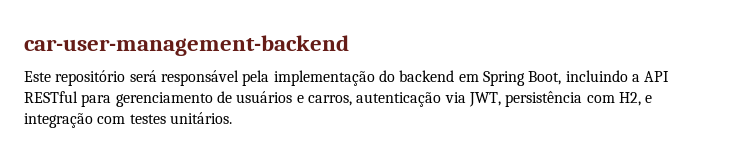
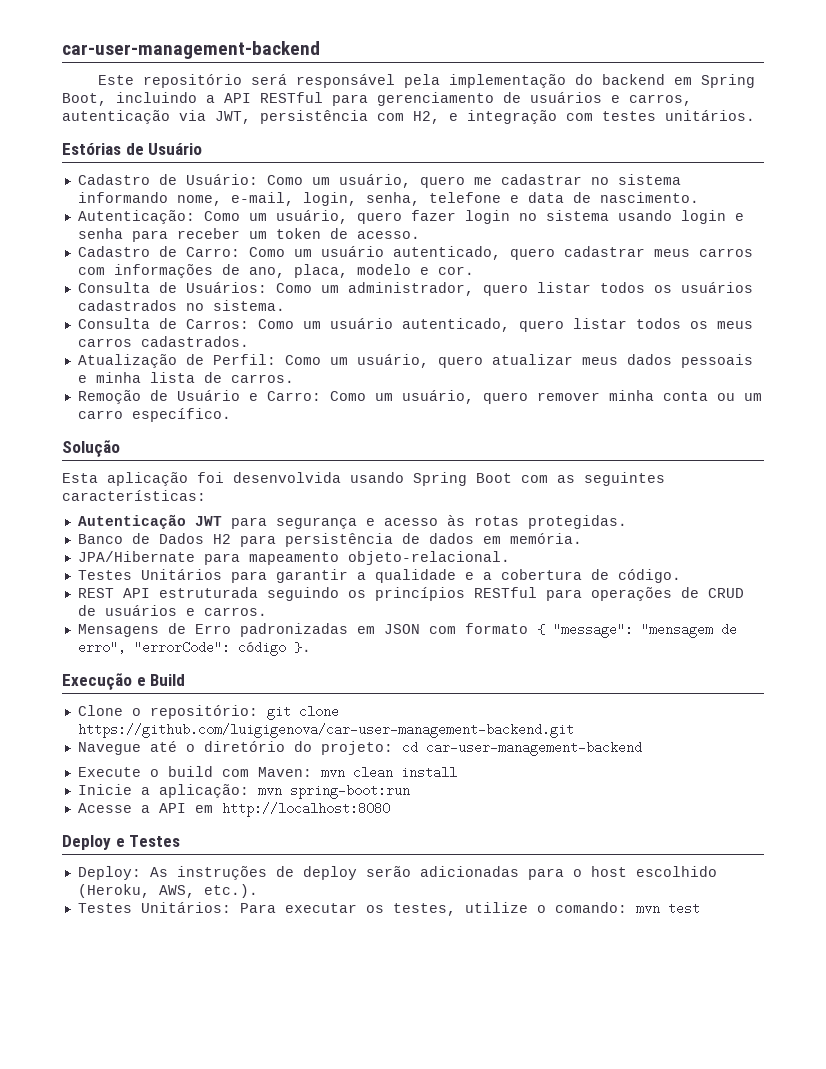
+ Estórias de Usuário
+ Cadastro de Usuário: Como um usuário, quero me cadastrar no sistema informando nome, e-mail, login, senha, telefone e data de nascimento.
+ Autenticação: Como um usuário, quero fazer login no sistema usando login e senha para receber um token de acesso.
+ Cadastro de Carro: Como um usuário autenticado, quero cadastrar meus carros com informações de ano, placa, modelo e cor.
+ Consulta de Usuários: Como um administrador, quero listar todos os usuários cadastrados no sistema.
+ Consulta de Carros: Como um usuário autenticado, quero listar todos os meus carros cadastrados.
+ Atualização de Perfil: Como um usuário, quero atualizar meus dados pessoais e minha lista de carros.
+ Remoção de Usuário e Carro: Como um usuário, quero remover minha conta ou um carro específico.
+ Solução
+ Esta aplicação foi desenvolvida usando Spring Boot com as seguintes características:
+ Autenticação JWT para segurança e acesso às rotas protegidas.
+ Banco de Dados H2 para persistência de dados em memória.
+ JPA/Hibernate para mapeamento objeto-relacional.
+ Testes Unitários para garantir a qualidade e a cobertura de código.
+ REST API estruturada seguindo os princípios RESTful para operações de CRUD de usuários e carros.
+ Mensagens de Erro padronizadas em JSON com formato { "message": "mensagem de erro", "errorCode": código }.
+ Execução e Build
+ Clone o repositório: git clone https://github.com/luigigenova/car-user-management-backend.git
+ Navegue até o diretório do projeto: cd car-user-management-backend
+ Execute o build com Maven: mvn clean install
+ Inicie a aplicação: mvn spring-boot:run
+ Acesse a API em http://localhost:8080
+ Deploy e Testes
+ Deploy: As instruções de deploy serão adicionadas para o host escolhido (Heroku, AWS, etc.).
+ Testes Unitários: Para executar os testes, utilize o comando: mvn test

